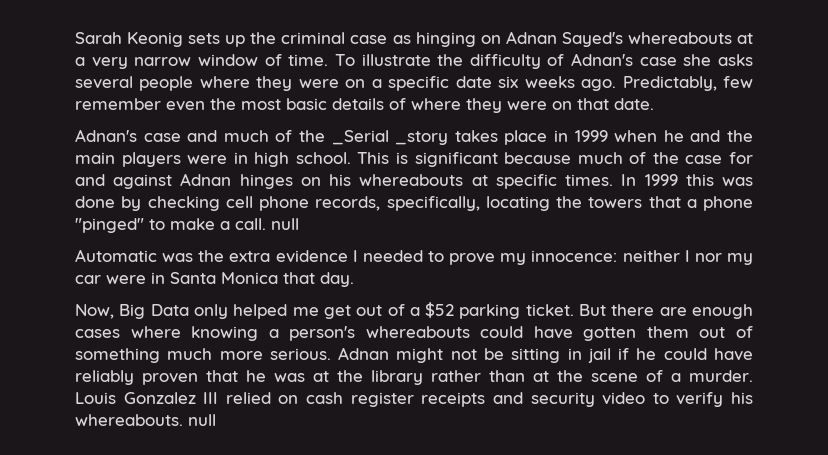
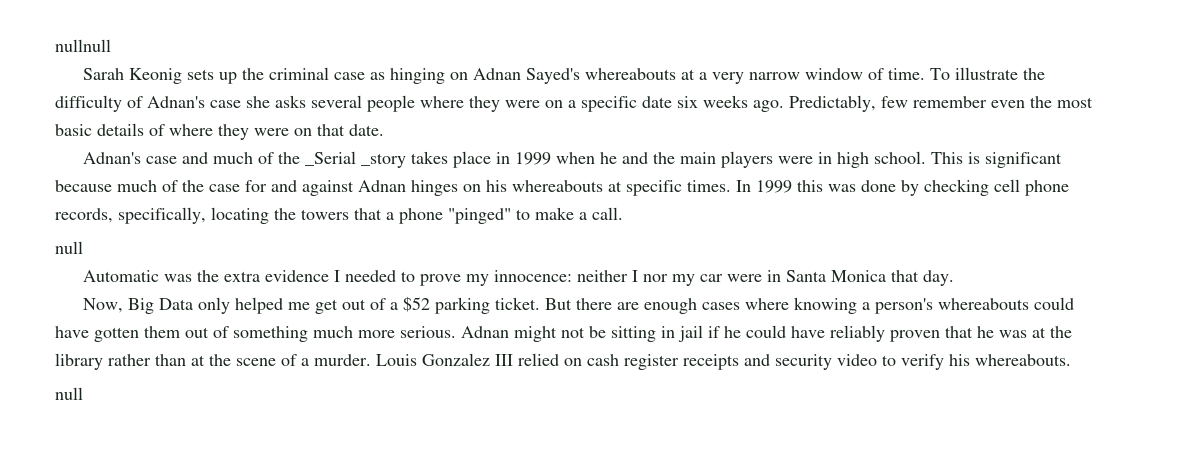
+ nullnull
- In 1999 this was done by checking cell phone records, specifically, locating the towers that a phone "pinged" to make a call. null
+ In 1999 this was done by checking cell phone records, specifically, locating the towers that a phone "pinged" to make a call.
+ null
- Louis Gonzalez III relied on cash register receipts and security video to verify his whereabouts. null
+ Louis Gonzalez III relied on cash register receipts and security video to verify his whereabouts.
+ null

